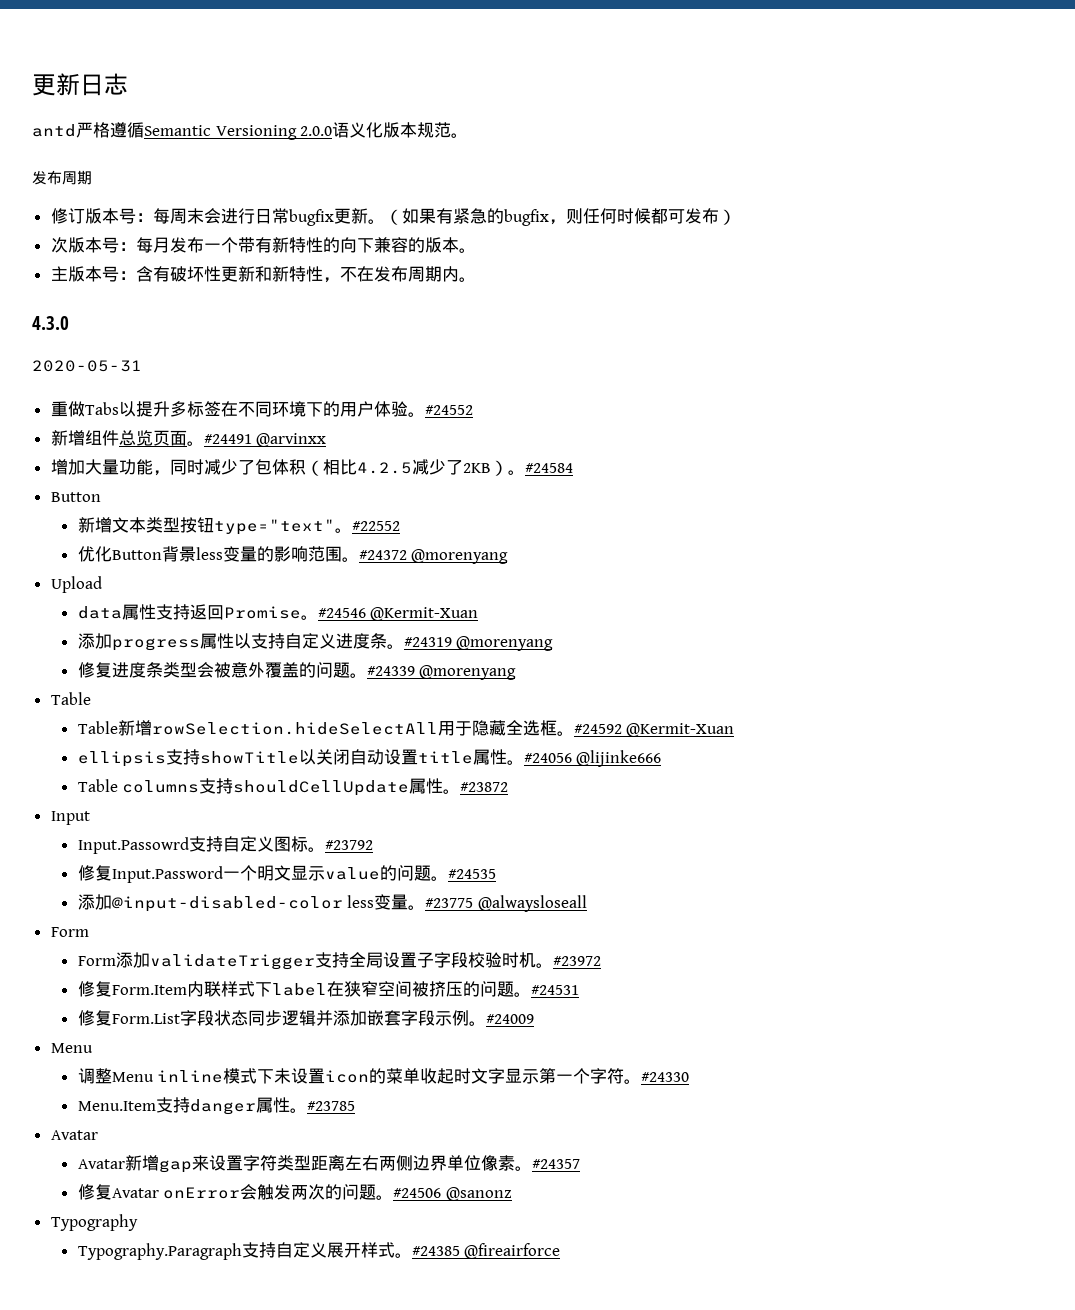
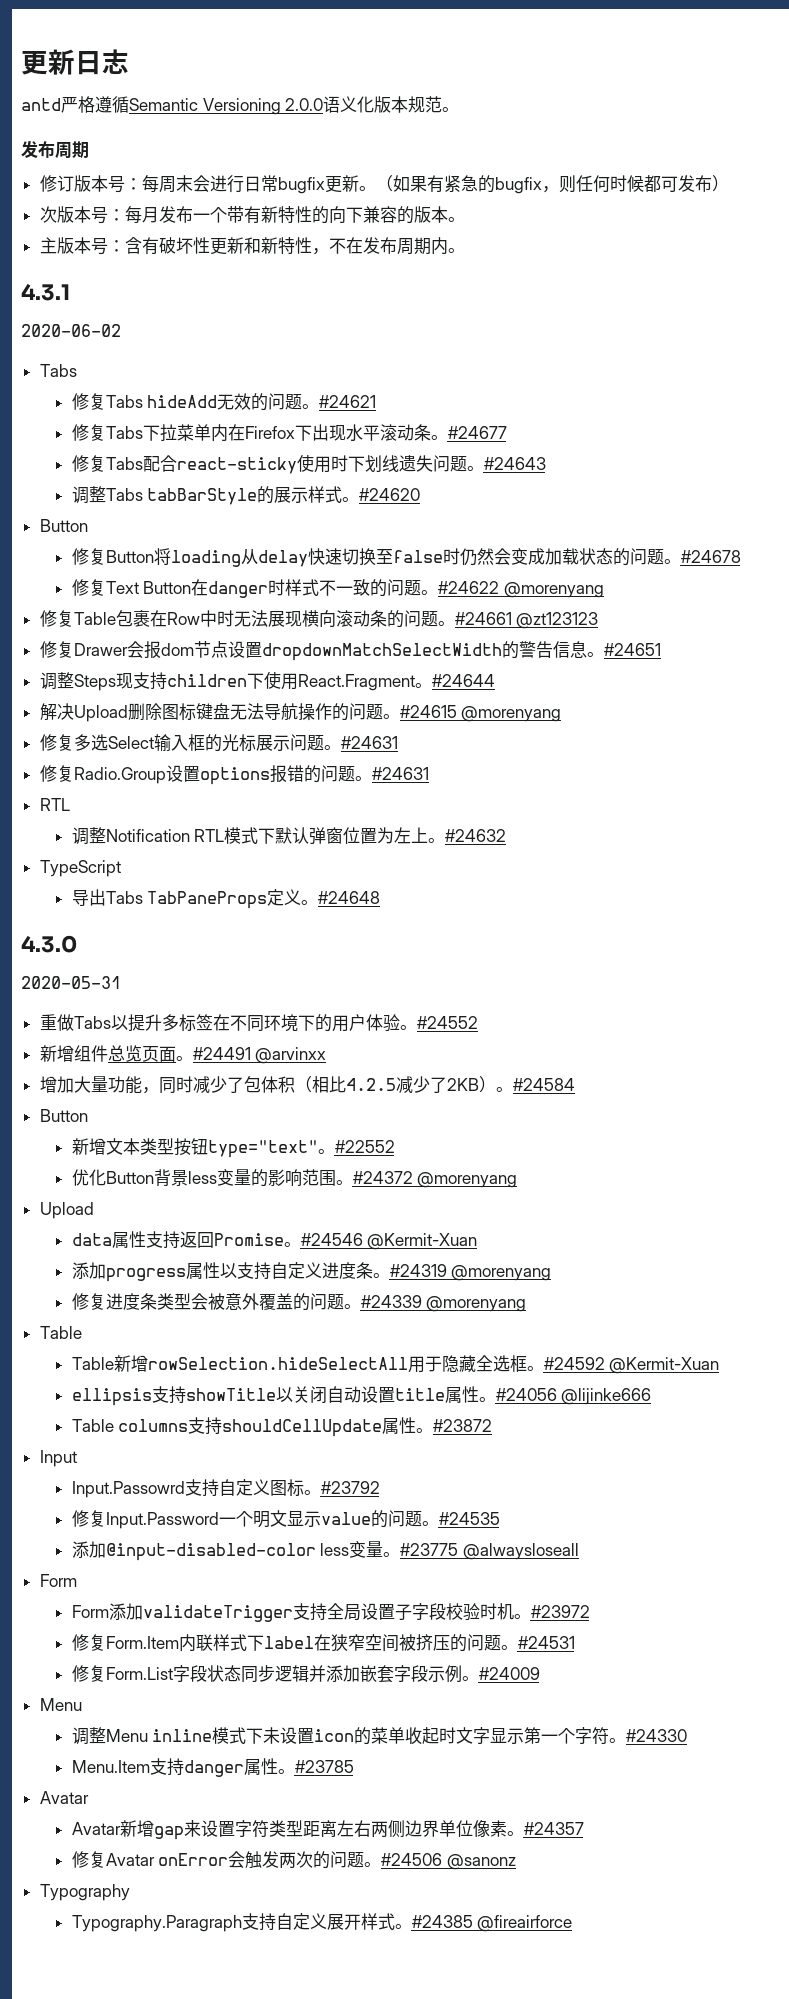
+ 4.3.1
+ 2020-06-02
+ Tabs
+ 修复Tabs hideAdd无效的问题。#24621
+ 修复Tabs下拉菜单内在Firefox下出现水平滚动条。#24677
+ 修复Tabs配合react-sticky使用时下划线遗失问题。#24643
+ 调整Tabs tabBarStyle的展示样式。#24620
+ Button
+ 修复Button将loading从delay快速切换至false时仍然会变成加载状态的问题。#24678
+ 修复Text Button在danger时样式不一致的问题。#24622 @morenyang
+ 修复Table包裹在Row中时无法展现横向滚动条的问题。#24661 @zt123123
+ 修复Drawer会报dom节点设置dropdownMatchSelectWidth的警告信息。#24651
+ 调整Steps现支持children下使用React.Fragment。#24644
+ 解决Upload删除图标键盘无法导航操作的问题。#24615 @morenyang
+ 修复多选Select输入框的光标展示问题。#24631
+ 修复Radio.Group设置options报错的问题。#24631
+ RTL
+ 调整Notification RTL模式下默认弹窗位置为左上。#24632
+ TypeScript
+ 导出Tabs TabPaneProps定义。#24648

